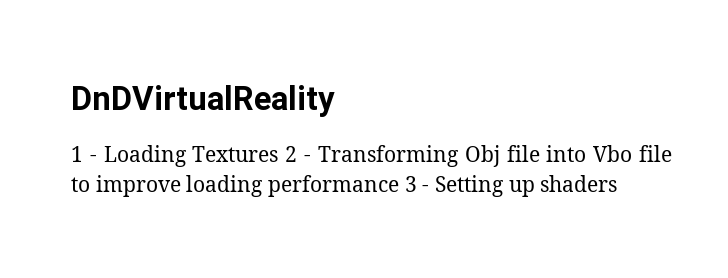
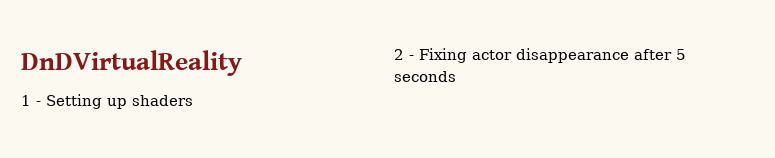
- 1 - Loading Textures 2 - Transforming Obj file into Vbo file to improve loading performance 3 - Setting up shaders
+ 1 - Setting up shaders
+ 2 - Fixing actor disappearance after 5 seconds

